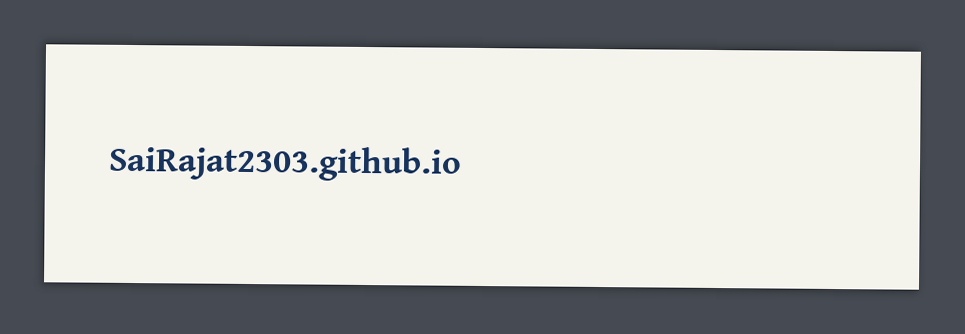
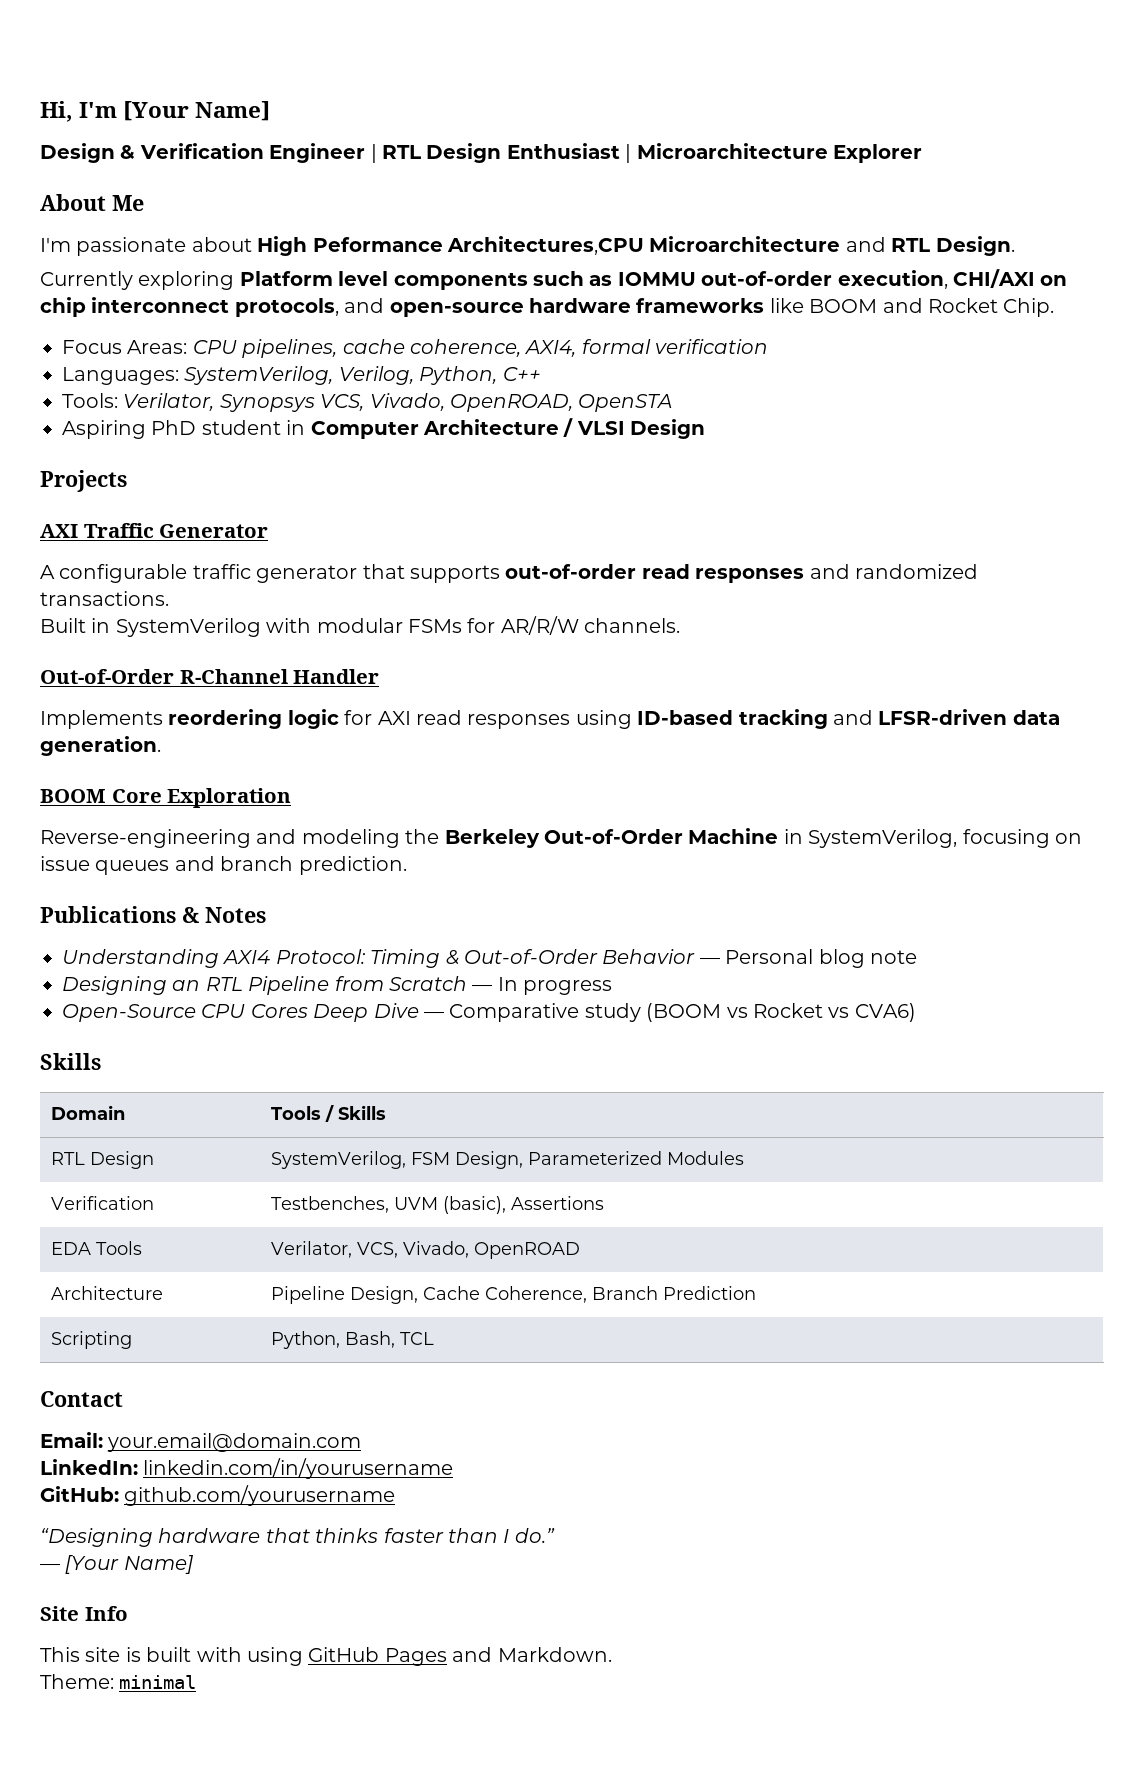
- SaiRajat2303.github.io
+ Hi, I'm [Your Name]
+ Design & Verification Engineer | RTL Design Enthusiast | Microarchitecture Explorer
+ About Me
+ I'm passionate about High Peformance Architectures,CPU Microarchitecture and RTL Design.
+ Currently exploring Platform level components such as IOMMU out-of-order execution, CHI/AXI on chip interconnect protocols, and open-source hardware frameworks like BOOM and Rocket Chip.
+ Focus Areas: CPU pipelines, cache coherence, AXI4, formal verification
+ Languages: SystemVerilog, Verilog, Python, C++
+ Tools: Verilator, Synopsys VCS, Vivado, OpenROAD, OpenSTA
+ Aspiring PhD student in Computer Architecture / VLSI Design
+ Projects
+ AXI Traffic Generator
+ A configurable traffic generator that supports out-of-order read responses and randomized transactions.
+ Built in SystemVerilog with modular FSMs for AR/R/W channels.
+ Out-of-Order R-Channel Handler
+ Implements reordering logic for AXI read responses using ID-based tracking and LFSR-driven data generation.
+ BOOM Core Exploration
+ Reverse-engineering and modeling the Berkeley Out-of-Order Machine in SystemVerilog, focusing on issue queues and branch prediction.
+ Publications & Notes
+ Understanding AXI4 Protocol: Timing & Out-of-Order Behavior — Personal blog note
+ Designing an RTL Pipeline from Scratch — In progress
+ Open-Source CPU Cores Deep Dive — Comparative study (BOOM vs Rocket vs CVA6)
+ Skills
+ Domain | Tools / Skills
+ RTL Design | SystemVerilog, FSM Design, Parameterized Modules
+ Verification | Testbenches, UVM (basic), Assertions
+ EDA Tools | Verilator, VCS, Vivado, OpenROAD
+ Architecture | Pipeline Design, Cache Coherence, Branch Prediction
+ Scripting | Python, Bash, TCL
+ Contact
+ Email: your.email@domain.com
+ LinkedIn: linkedin.com/in/yourusername
+ GitHub: github.com/yourusername
+ “Designing hardware that thinks faster than I do.”
+ — [Your Name]
+ Site Info
+ This site is built with using GitHub Pages and Markdown.
+ Theme: minimal

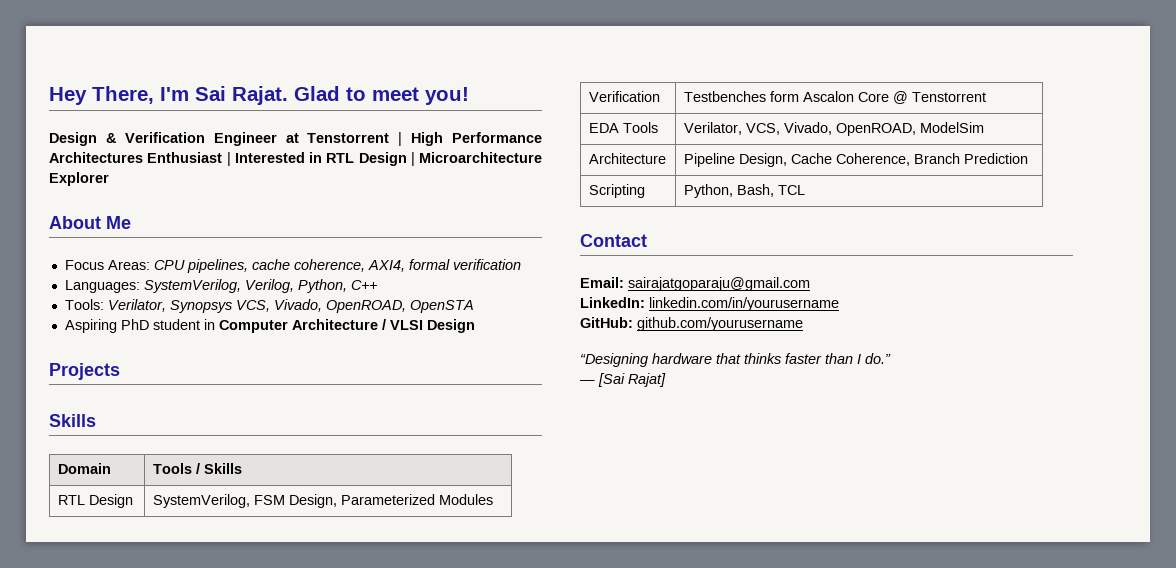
- Hi, I'm [Your Name]
- Design & Verification Engineer | RTL Design Enthusiast | Microarchitecture Explorer
+ Hey There, I'm Sai Rajat. Glad to meet you!
+ Design & Verification Engineer at Tenstorrent | High Performance Architectures Enthusiast | Interested in RTL Design | Microarchitecture Explorer
- I'm passionate about High Peformance Architectures,CPU Microarchitecture and RTL Design.
- Currently exploring Platform level components such as IOMMU out-of-order execution, CHI/AXI on chip interconnect protocols, and open-source hardware frameworks like BOOM and Rocket Chip.
- AXI Traffic Generator
- A configurable traffic generator that supports out-of-order read responses and randomized transactions.
- Built in SystemVerilog with modular FSMs for AR/R/W channels.
- Out-of-Order R-Channel Handler
- Implements reordering logic for AXI read responses using ID-based tracking and LFSR-driven data generation.
- BOOM Core Exploration
- Reverse-engineering and modeling the Berkeley Out-of-Order Machine in SystemVerilog, focusing on issue queues and branch prediction.
- Publications & Notes
- Understanding AXI4 Protocol: Timing & Out-of-Order Behavior — Personal blog note
- Designing an RTL Pipeline from Scratch — In progress
- Open-Source CPU Cores Deep Dive — Comparative study (BOOM vs Rocket vs CVA6)
- Verification | Testbenches, UVM (basic), Assertions
+ Verification | Testbenches form Ascalon Core @ Tenstorrent
- EDA Tools | Verilator, VCS, Vivado, OpenROAD
+ EDA Tools | Verilator, VCS, Vivado, OpenROAD, ModelSim
- Email: your.email@domain.com
+ Email: sairajatgoparaju@gmail.com
- — [Your Name]
- Site Info
- This site is built with using GitHub Pages and Markdown.
- Theme: minimal
+ — [Sai Rajat]

